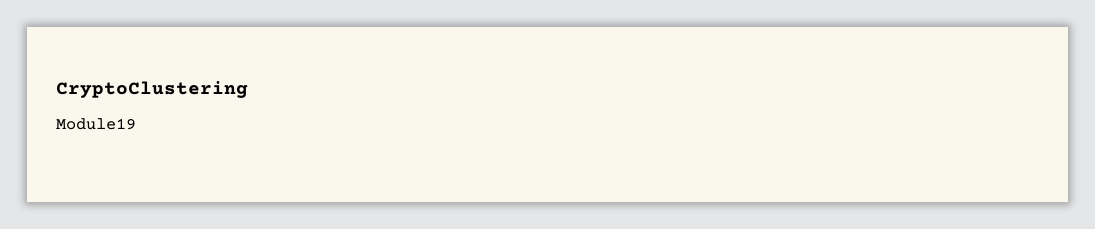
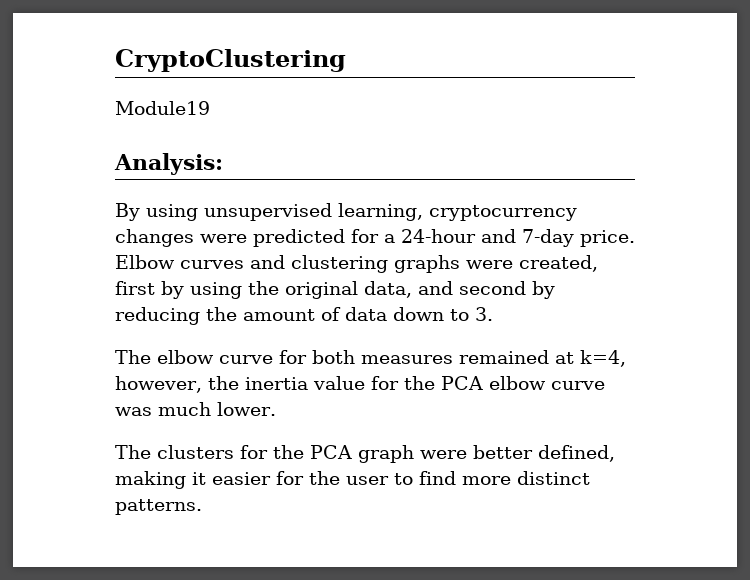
+ Analysis:
+ By using unsupervised learning, cryptocurrency changes were predicted for a 24-hour and 7-day price. Elbow curves and clustering graphs were created, first by using the original data, and second by reducing the amount of data down to 3.
+ The elbow curve for both measures remained at k=4, however, the inertia value for the PCA elbow curve was much lower.
+ The clusters for the PCA graph were better defined, making it easier for the user to find more distinct patterns.

